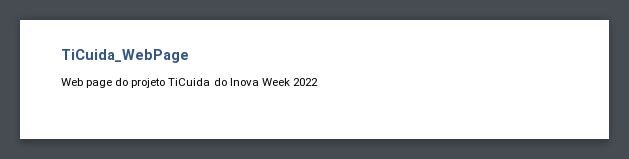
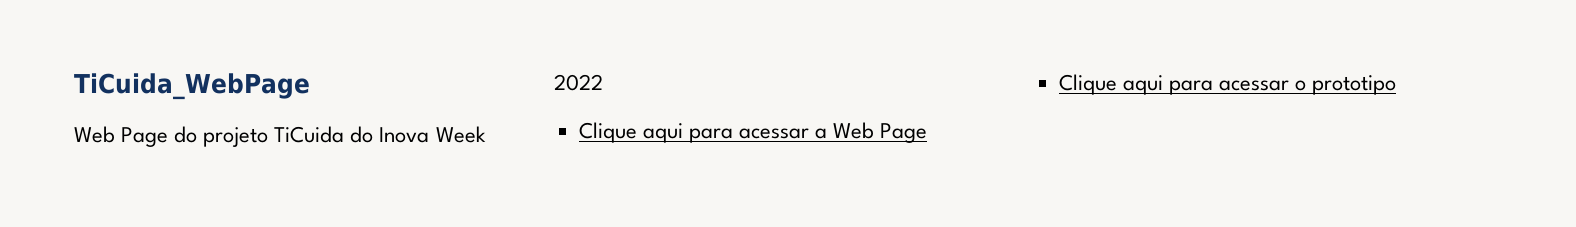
- Web page do projeto TiCuida do Inova Week 2022
+ Web Page do projeto TiCuida do Inova Week 2022
+ Clique aqui para acessar a Web Page
+ Clique aqui para acessar o prototipo

